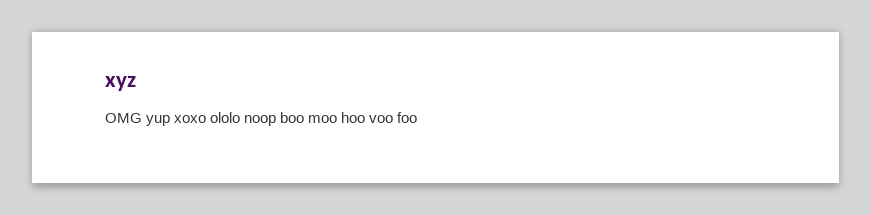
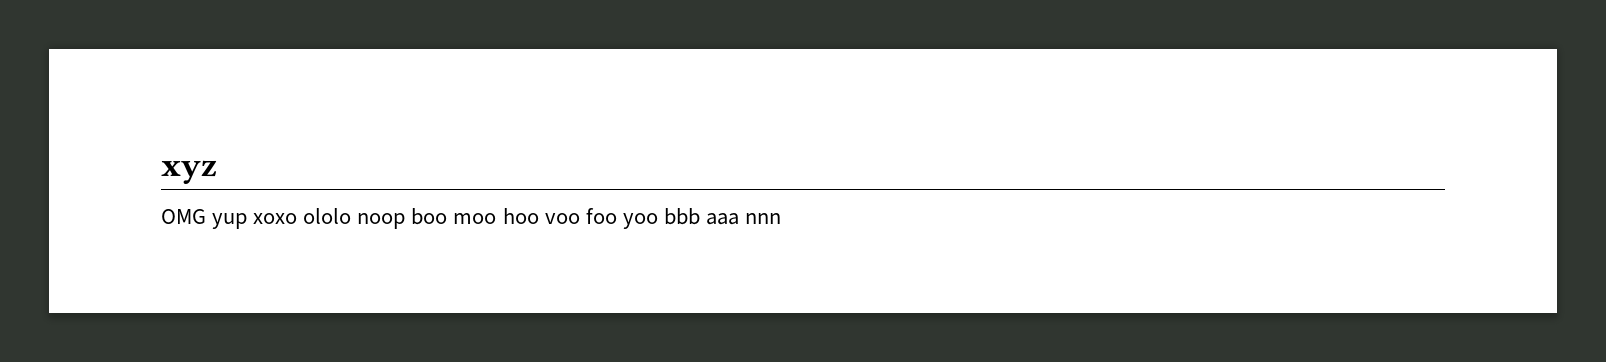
- OMG yup xoxo ololo noop boo moo hoo voo foo
+ OMG yup xoxo ololo noop boo moo hoo voo foo yoo bbb aaa nnn

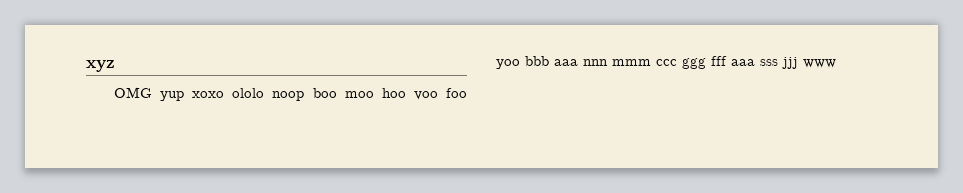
- OMG yup xoxo ololo noop boo moo hoo voo foo yoo bbb aaa nnn
+ OMG yup xoxo ololo noop boo moo hoo voo foo yoo bbb aaa nnn mmm ccc ggg fff aaa sss jjj www

